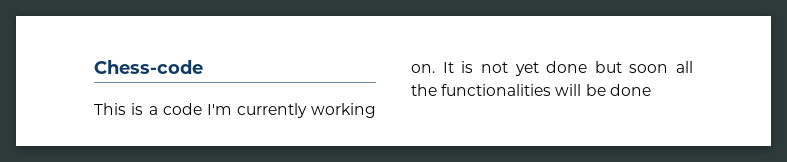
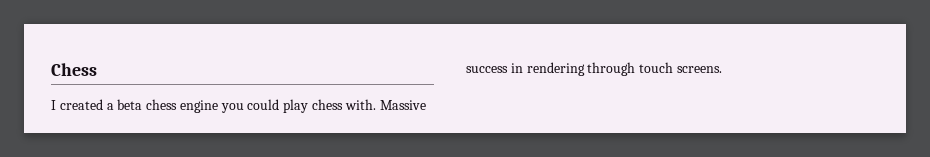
- Chess-code
- This is a code I'm currently working on. It is not yet done but soon all the functionalities will be done
+ Chess
+ I created a beta chess engine you could play chess with. Massive success in rendering through touch screens.

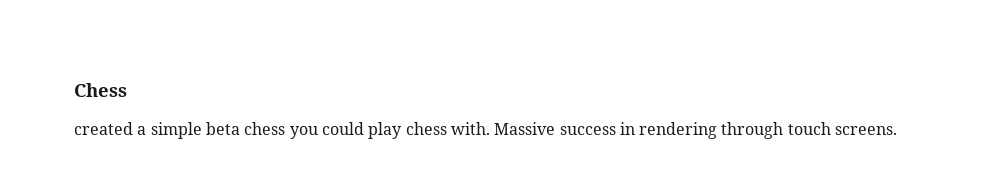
- I created a beta chess engine you could play chess with.
+ created a simple beta chess you could play chess with.

